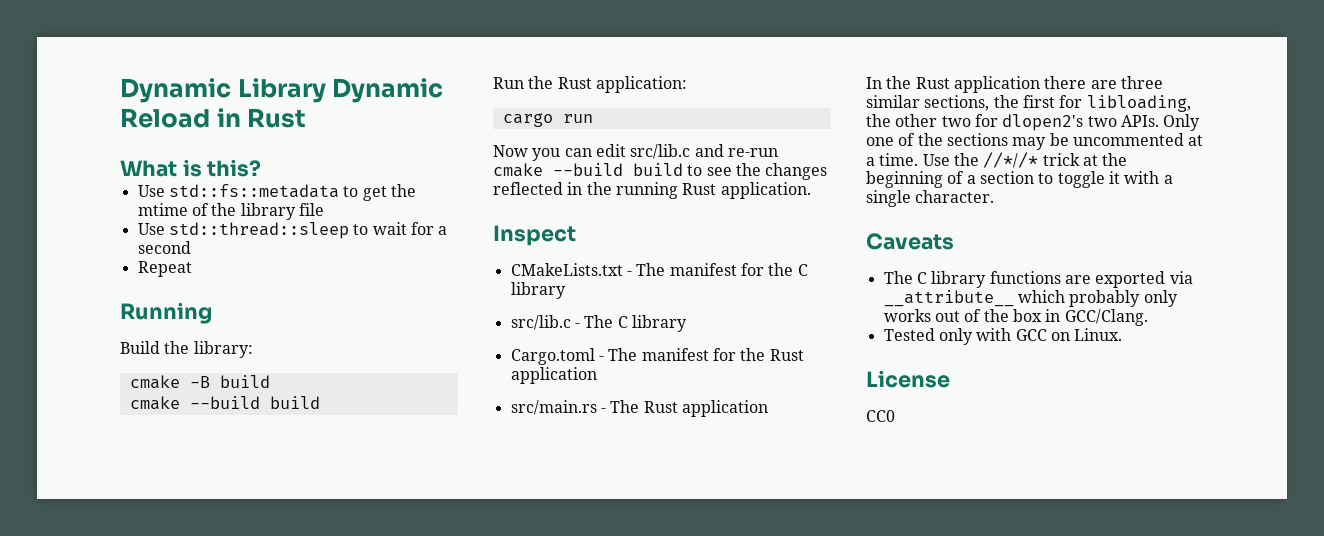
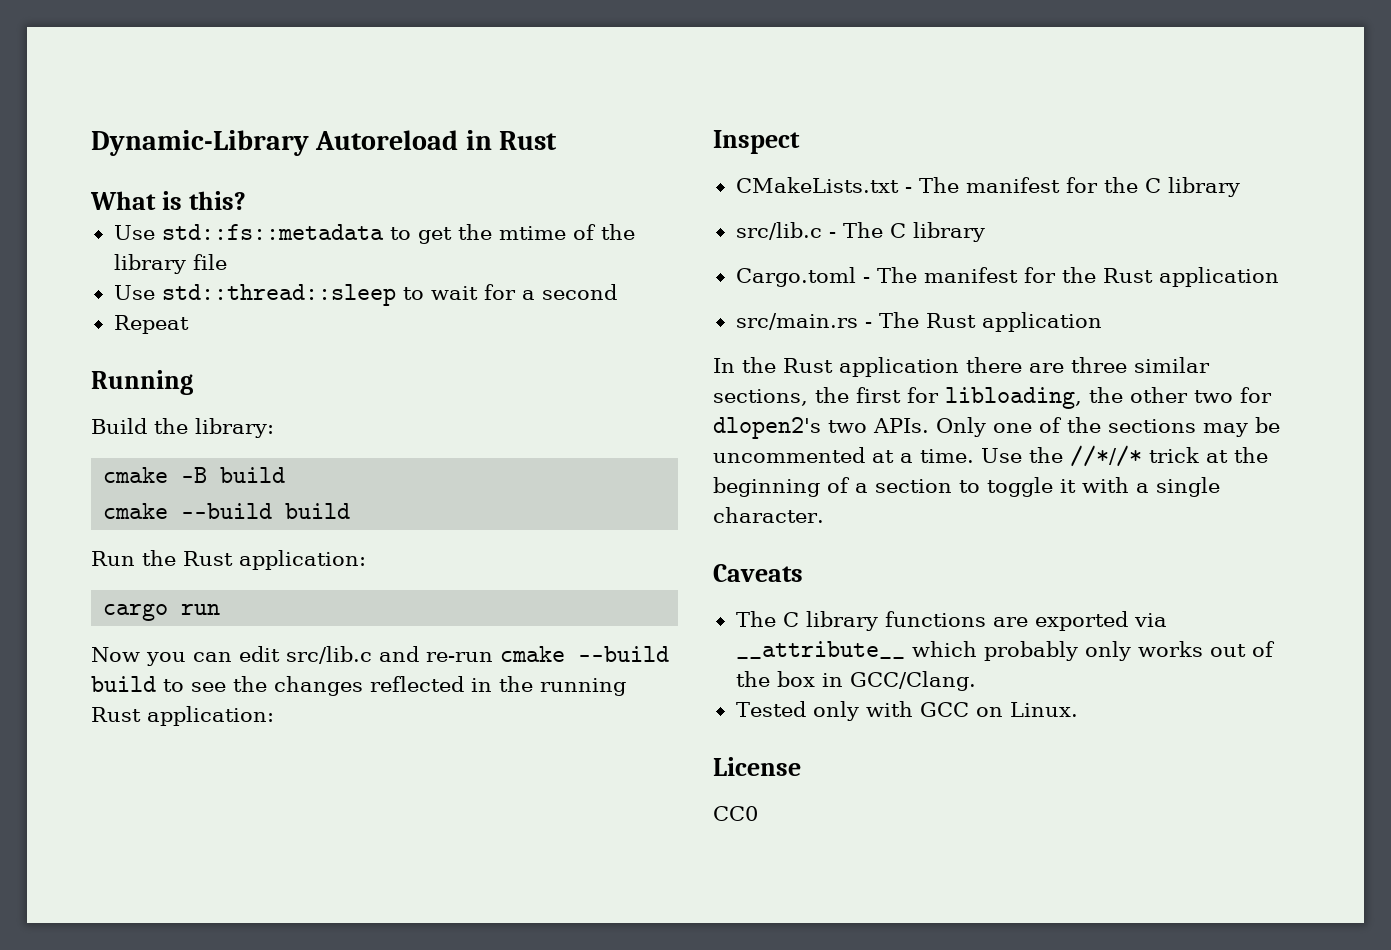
- Dynamic Library Dynamic Reload in Rust
+ Dynamic-Library Autoreload in Rust
- Now you can edit src/lib.c and re-run cmake --build build to see the changes reflected in the running Rust application.
+ Now you can edit src/lib.c and re-run cmake --build build to see the changes reflected in the running Rust application:

